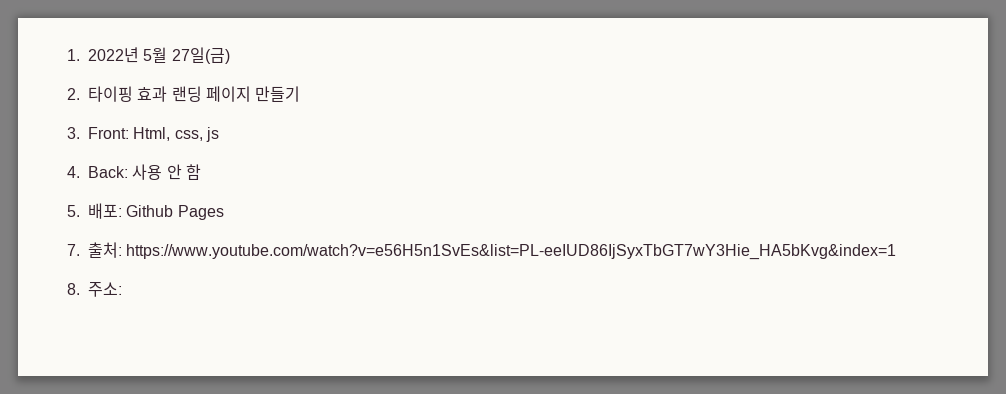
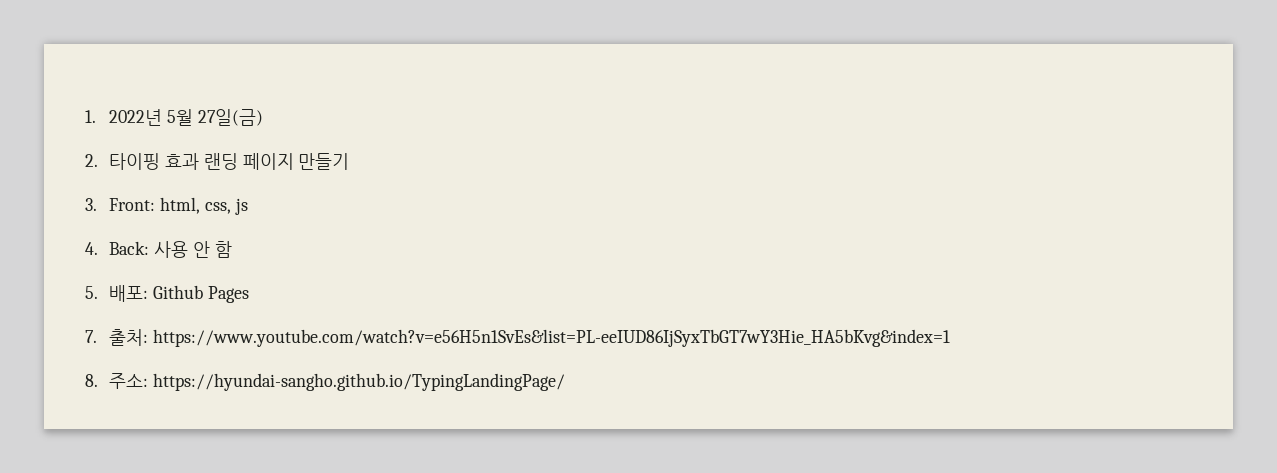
- 3. Front: Html, css, js
+ 3. Front: html, css, js
- 8. 주소:
+ 8. 주소: https://hyundai-sangho.github.io/TypingLandingPage/

